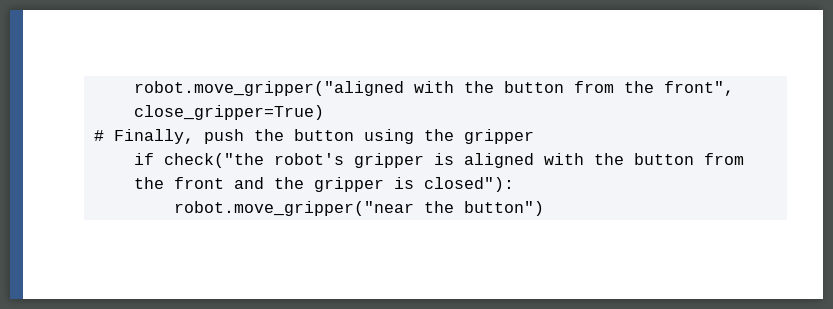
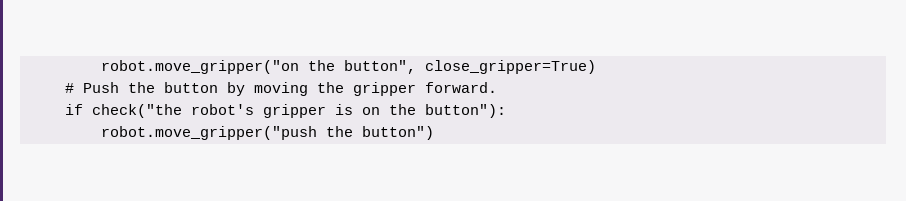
- robot.move_gripper("aligned with the button from the front", close_gripper=True)
- # Finally, push the button using the gripper
+ robot.move_gripper("on the button", close_gripper=True)
+ # Push the button by moving the gripper forward.
- if check("the robot's gripper is aligned with the button from the front and the gripper is closed"):
- robot.move_gripper("near the button")
+ if check("the robot's gripper is on the button"):
+ robot.move_gripper("push the button")

